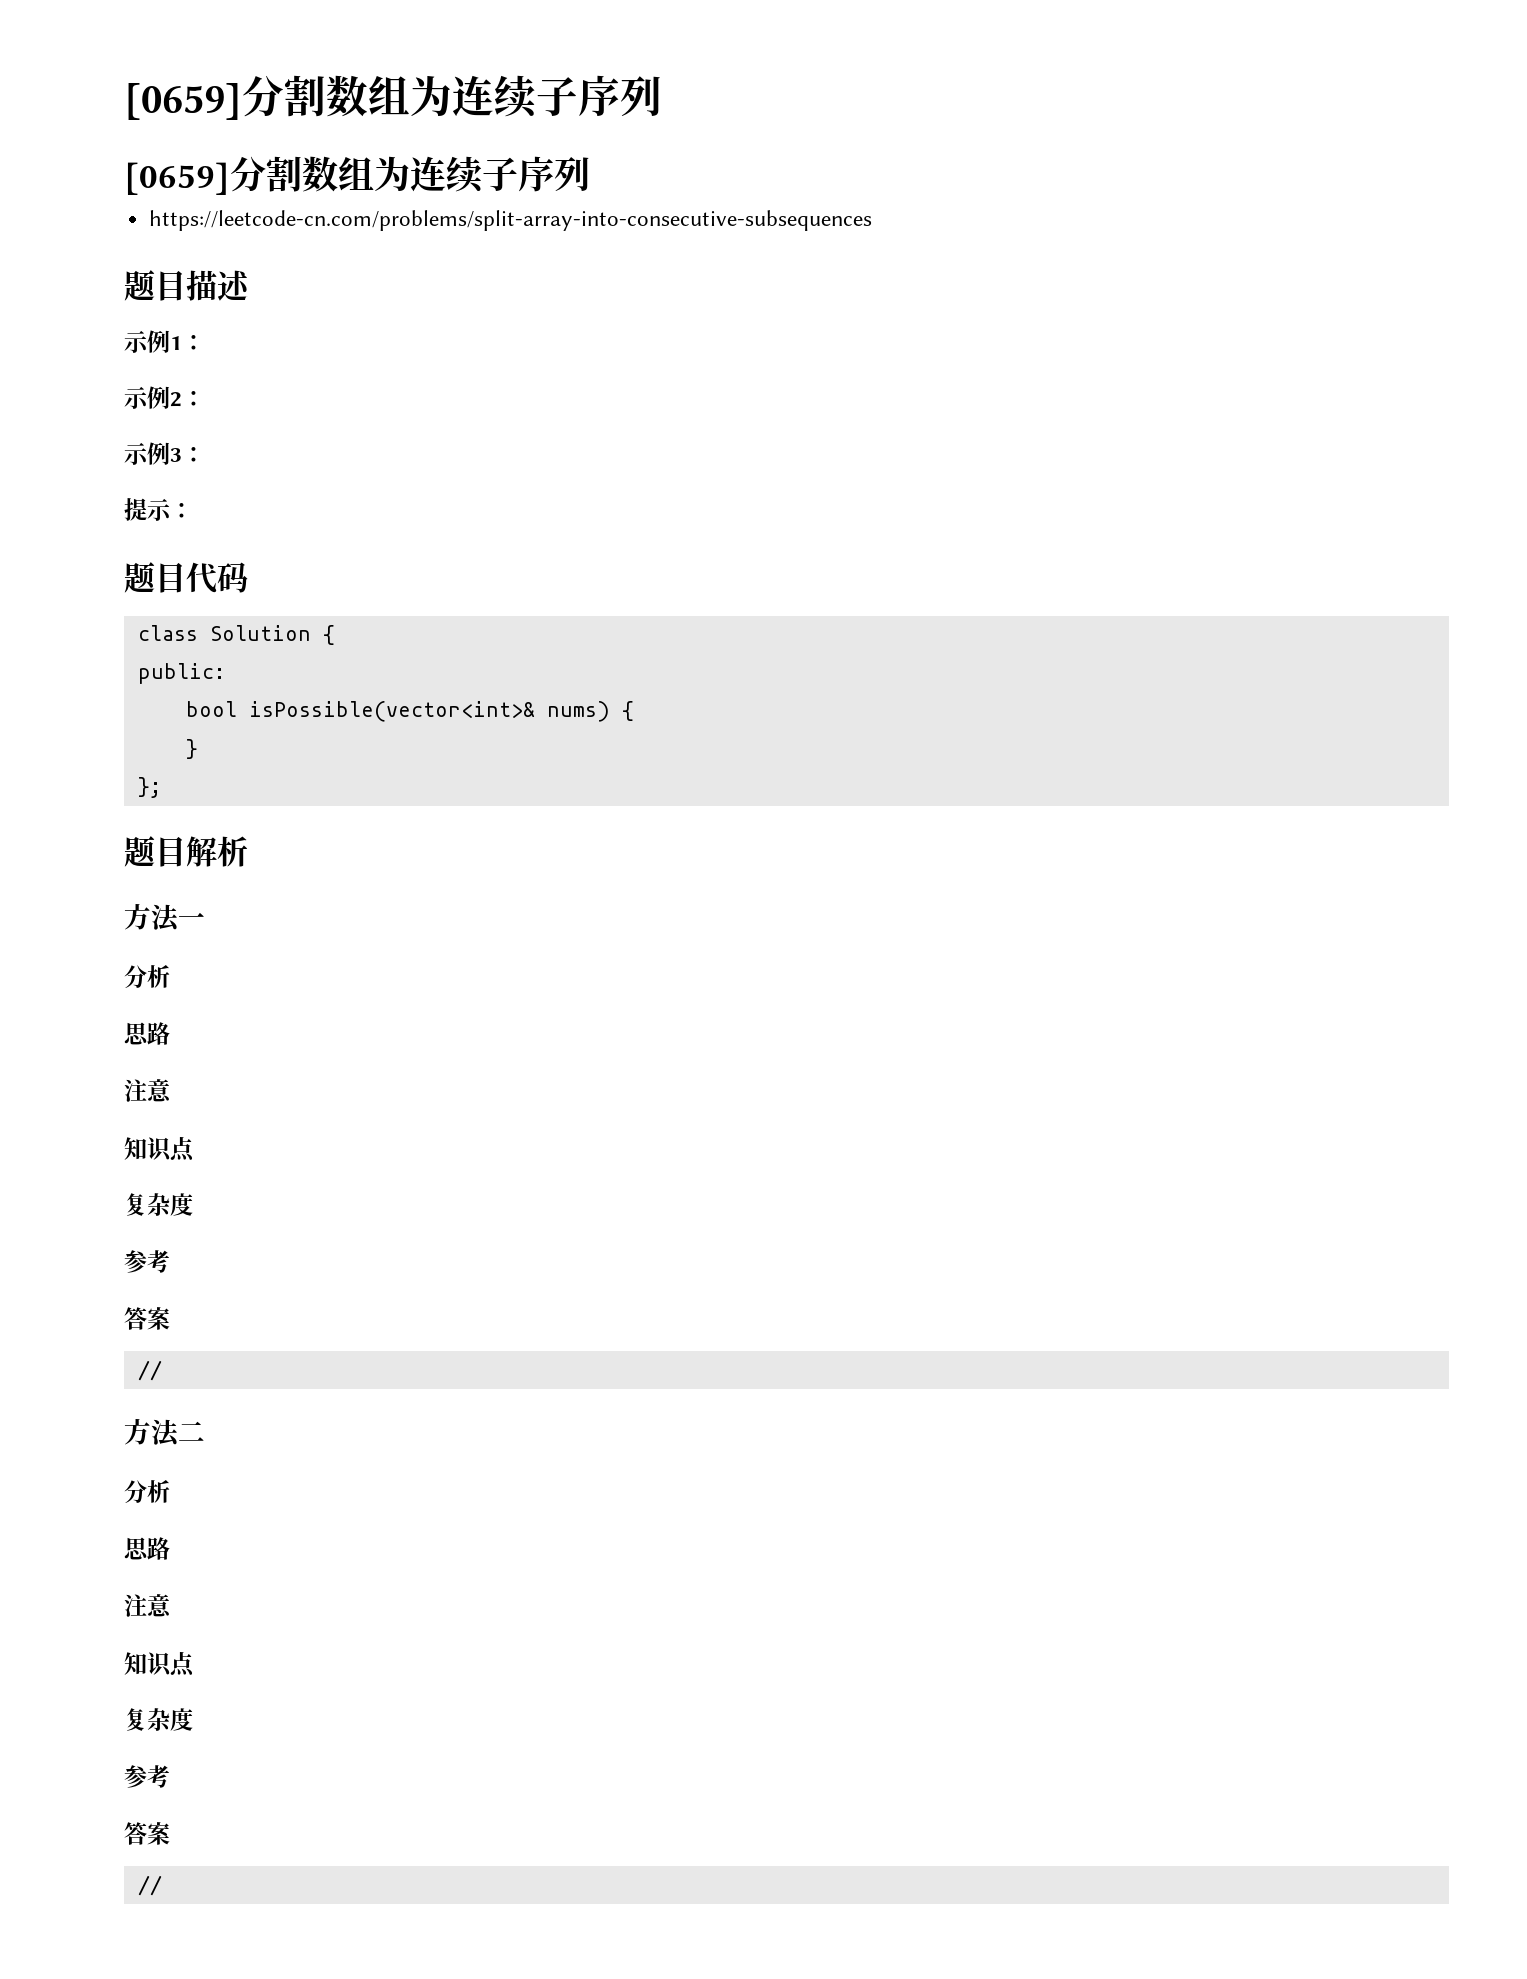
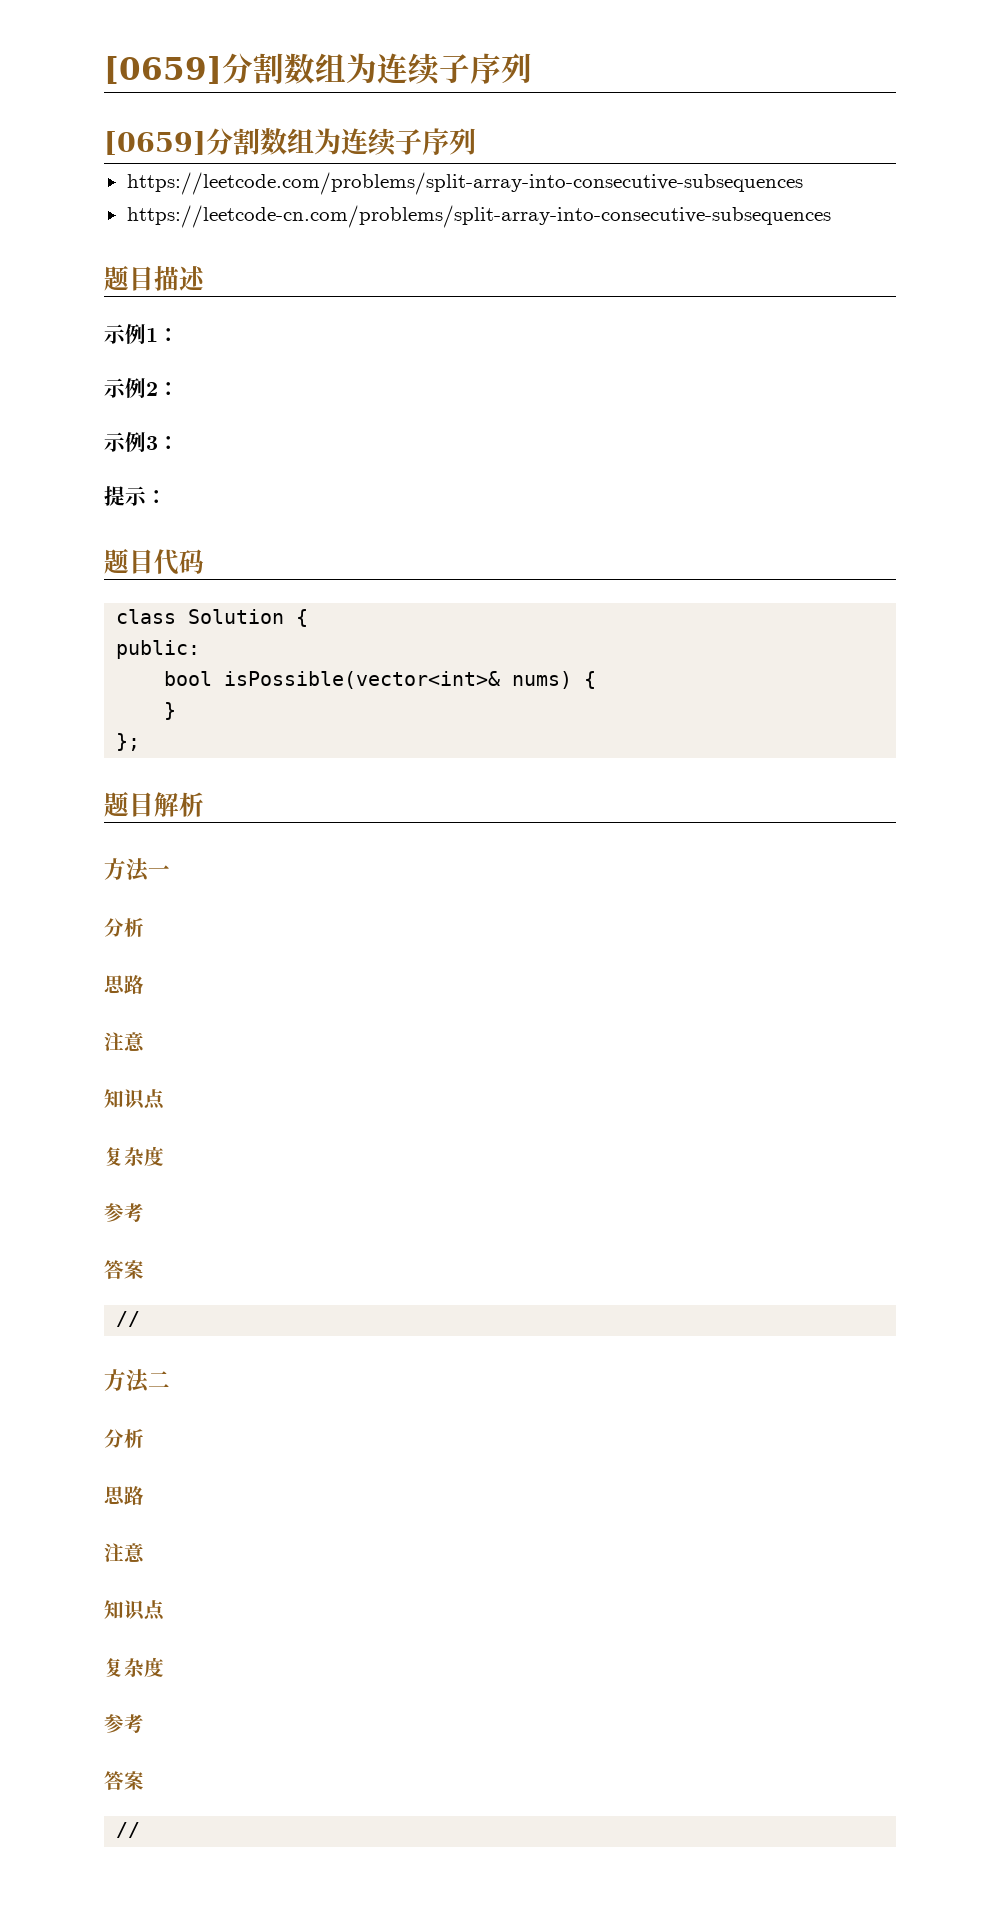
+ https://leetcode.com/problems/split-array-into-consecutive-subsequences

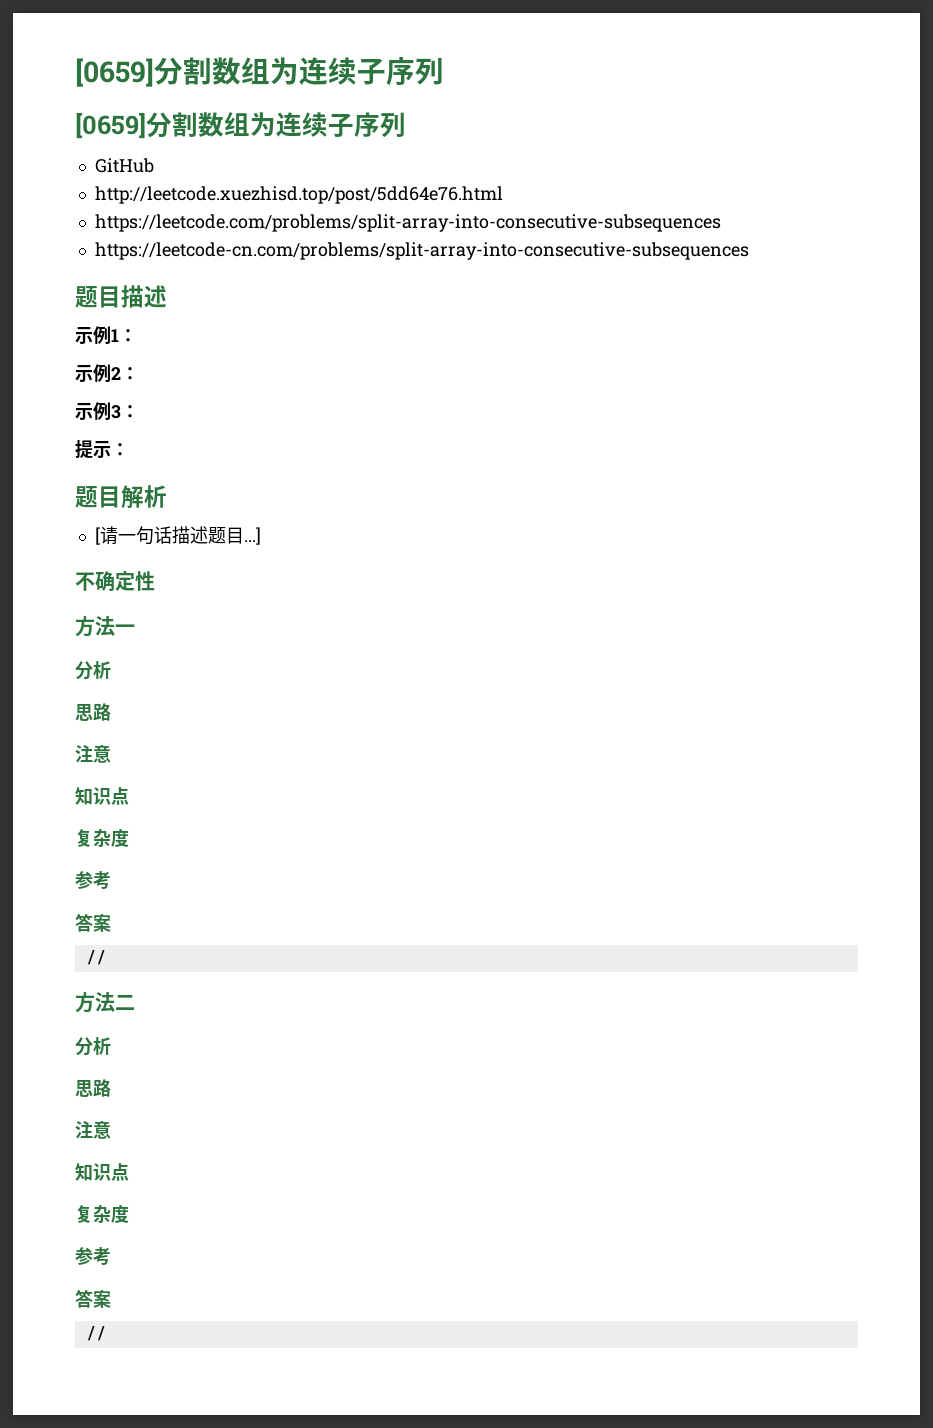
+ GitHub
+ http://leetcode.xuezhisd.top/post/5dd64e76.html
- 题目代码
- class Solution {
- public:
- bool isPossible(vector<int>& nums) {
- }
- };
  题目解析
+ [请一句话描述题目...]
+ 不确定性

